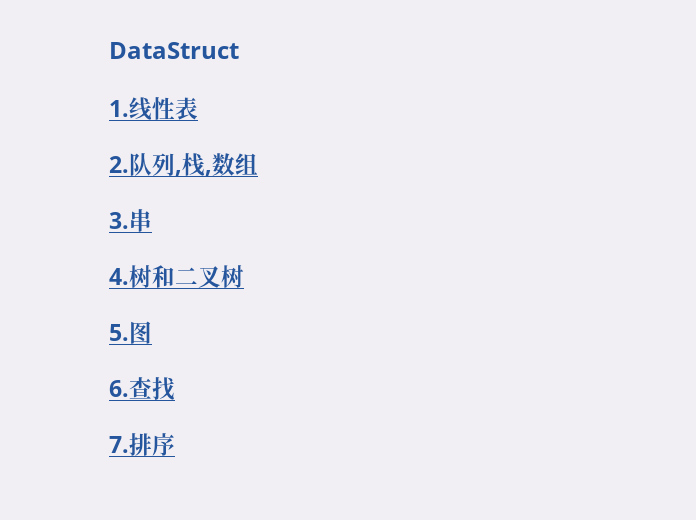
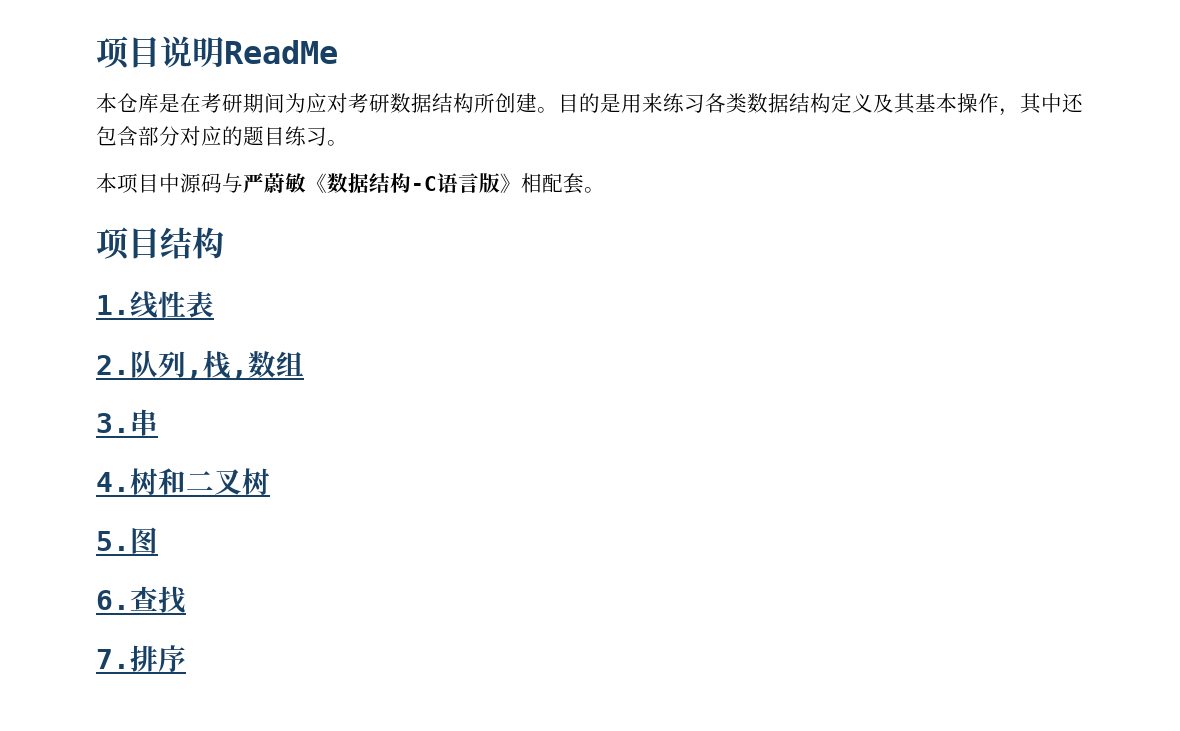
- DataStruct
+ 项目说明ReadMe
+ 本仓库是在考研期间为应对考研数据结构所创建。目的是用来练习各类数据结构定义及其基本操作，其中还包含部分对应的题目练习。
+ 本项目中源码与严蔚敏《数据结构-C语言版》相配套。
+ 项目结构

